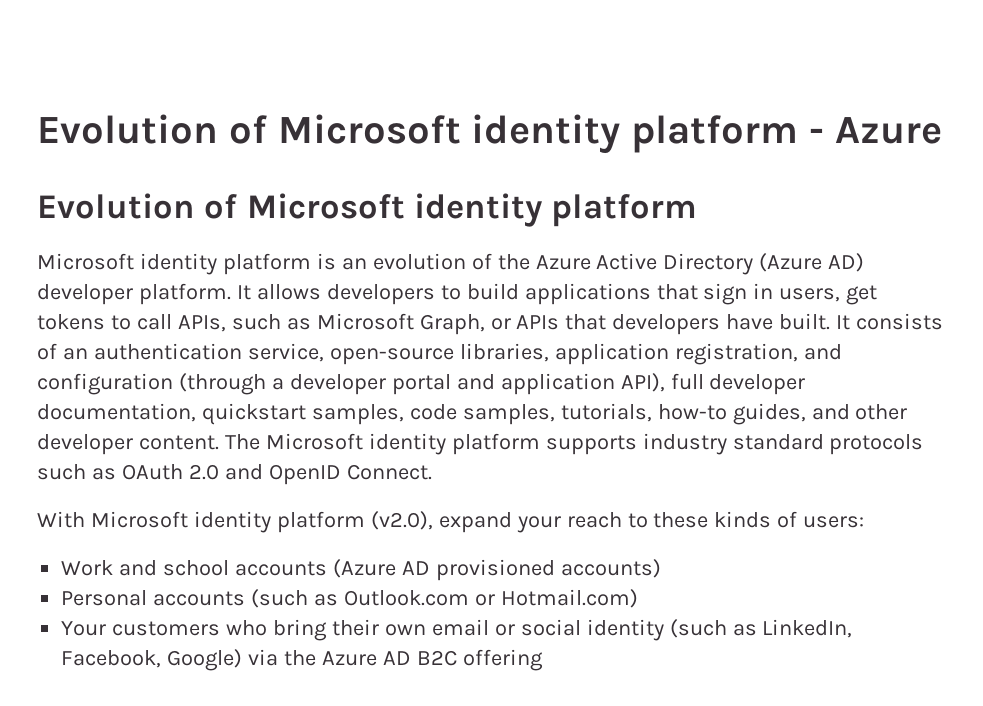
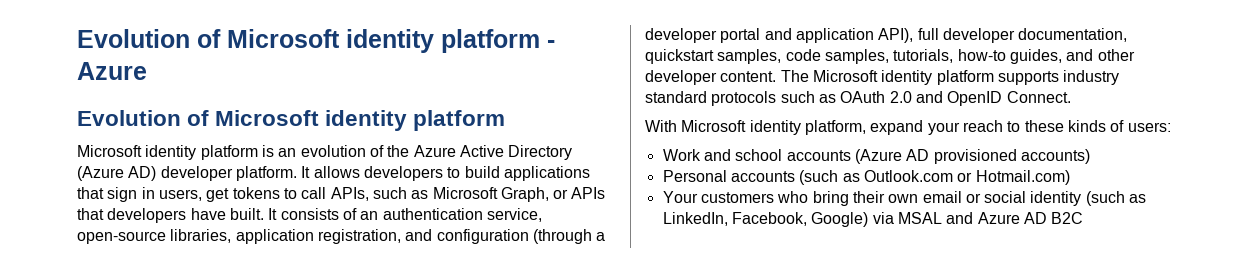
- With Microsoft identity platform (v2.0), expand your reach to these kinds of users:
+ With Microsoft identity platform, expand your reach to these kinds of users:
- Your customers who bring their own email or social identity (such as LinkedIn, Facebook, Google) via the Azure AD B2C offering
+ Your customers who bring their own email or social identity (such as LinkedIn, Facebook, Google) via MSAL and Azure AD B2C

